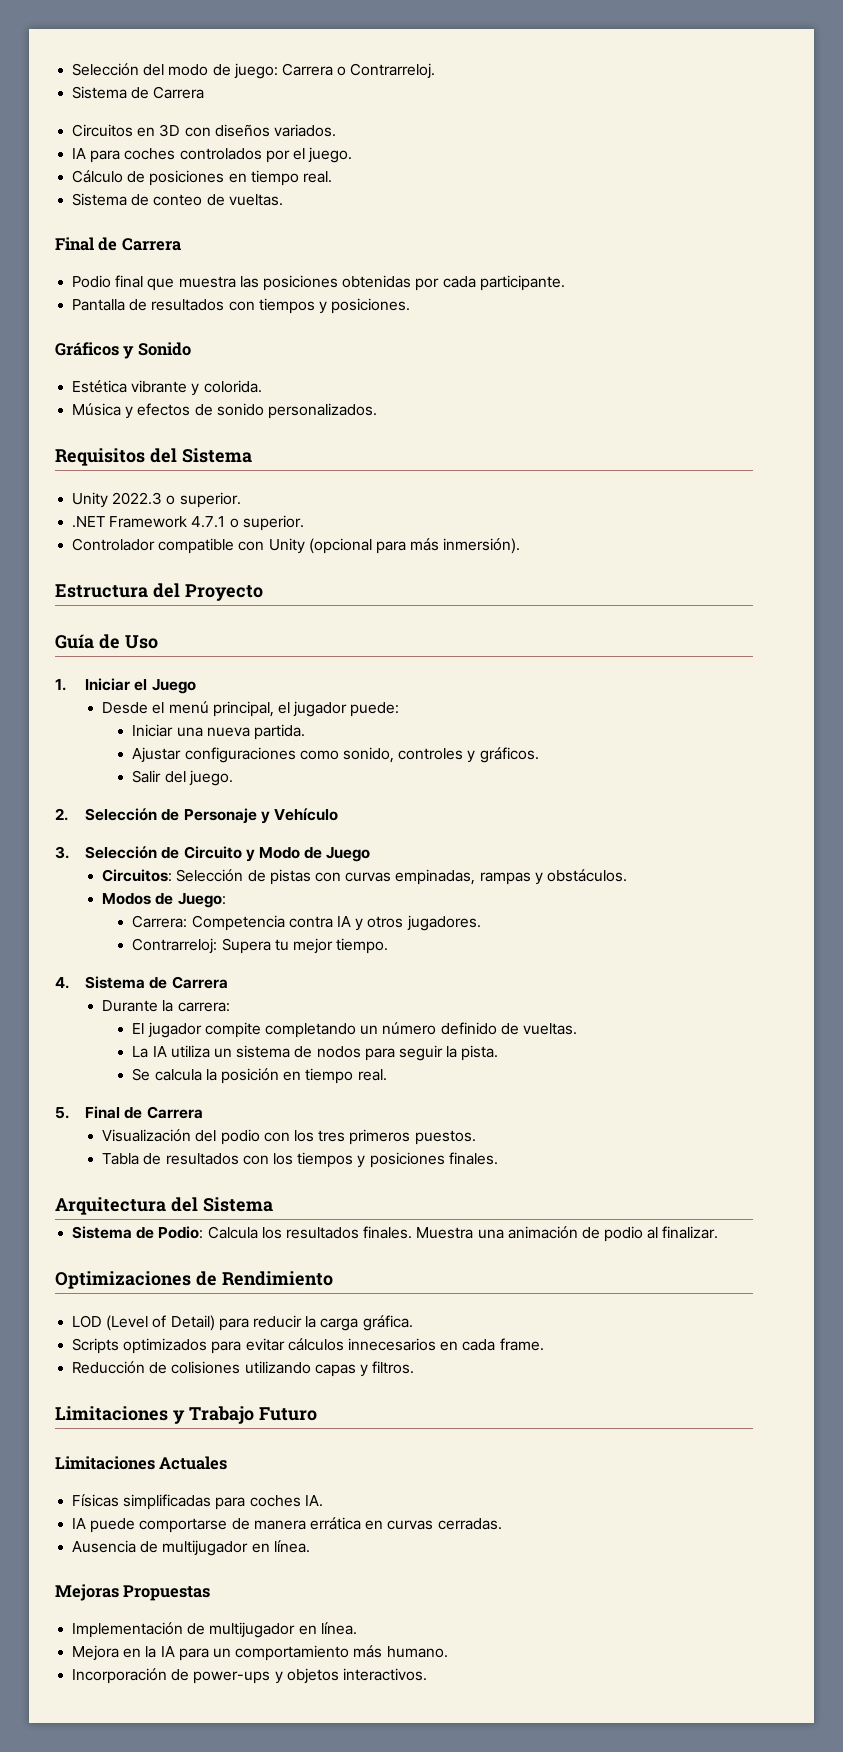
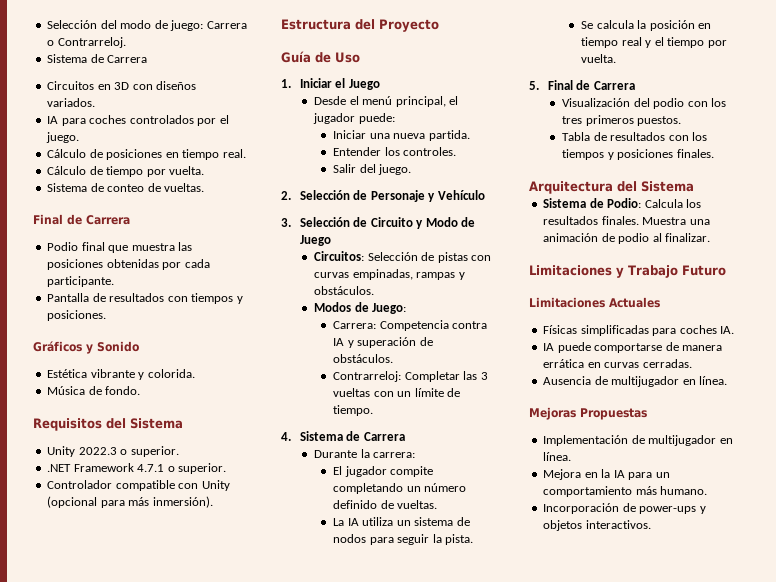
+ Cálculo de tiempo por vuelta.
- Música y efectos de sonido personalizados.
+ Música de fondo.
- Ajustar configuraciones como sonido, controles y gráficos.
+ Entender los controles.
- Carrera: Competencia contra IA y otros jugadores.
- Contrarreloj: Supera tu mejor tiempo.
+ Carrera: Competencia contra IA y superación de obstáculos.
+ Contrarreloj: Completar las 3 vueltas con un límite de tiempo.
- Se calcula la posición en tiempo real.
+ Se calcula la posición en tiempo real y el tiempo por vuelta.
- Optimizaciones de Rendimiento
- LOD (Level of Detail) para reducir la carga gráfica.
- Scripts optimizados para evitar cálculos innecesarios en cada frame.
- Reducción de colisiones utilizando capas y filtros.

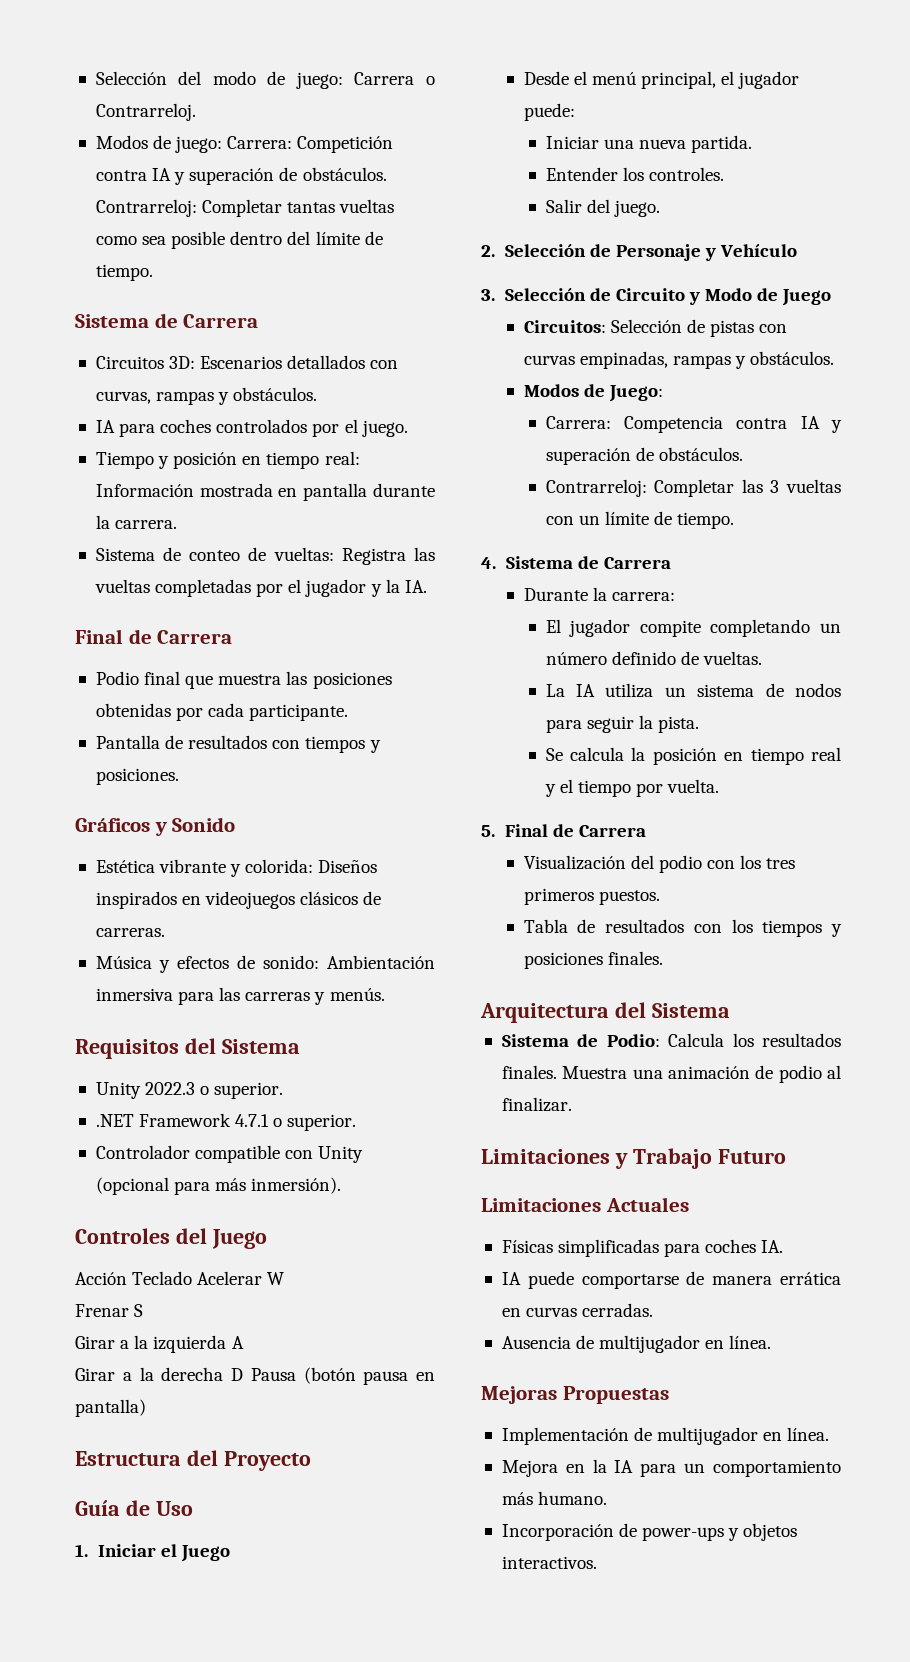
  Selección del modo de juego: Carrera o Contrarreloj.
+ Modos de juego: Carrera: Competición contra IA y superación de obstáculos. Contrarreloj: Completar tantas vueltas como sea posible dentro del límite de tiempo.
  Sistema de Carrera
- Circuitos en 3D con diseños variados.
+ Circuitos 3D: Escenarios detallados con curvas, rampas y obstáculos.
- Cálculo de posiciones en tiempo real.
- Cálculo de tiempo por vuelta.
- Sistema de conteo de vueltas.
+ Tiempo y posición en tiempo real: Información mostrada en pantalla durante la carrera.
+ Sistema de conteo de vueltas: Registra las vueltas completadas por el jugador y la IA.
- Estética vibrante y colorida.
- Música de fondo.
+ Estética vibrante y colorida: Diseños inspirados en videojuegos clásicos de carreras.
+ Música y efectos de sonido: Ambientación inmersiva para las carreras y menús.
+ Controles del Juego
+ Acción Teclado Acelerar W
+ Frenar S
+ Girar a la izquierda A
+ Girar a la derecha D Pausa (botón pausa en pantalla)

